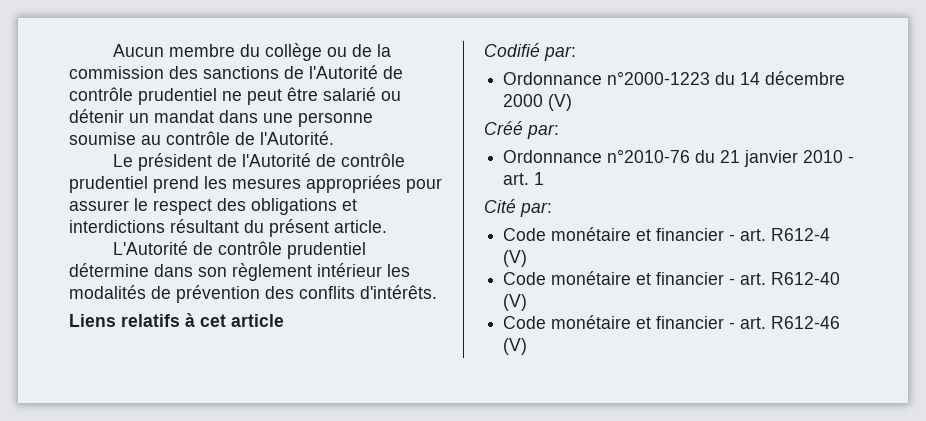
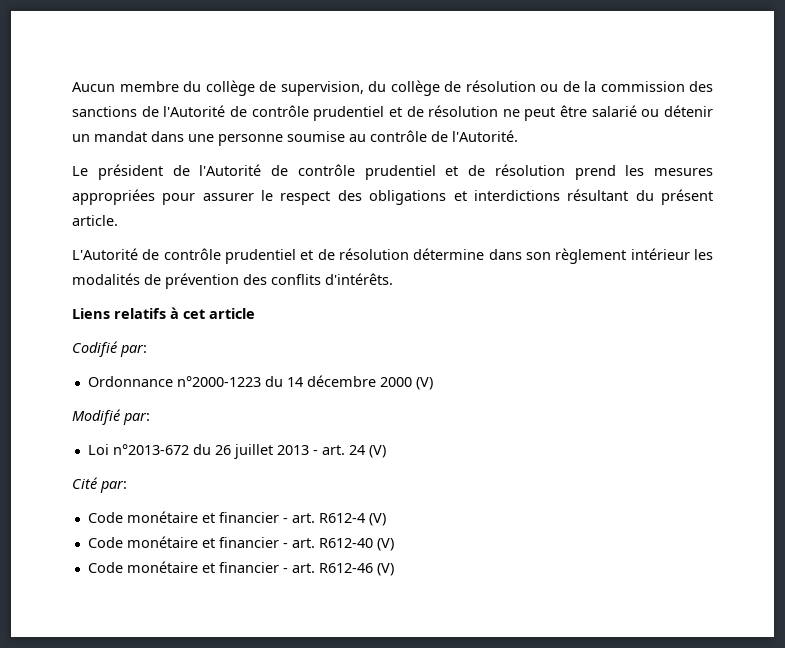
- Aucun membre du collège ou de la commission des sanctions de l'Autorité de contrôle prudentiel ne peut être salarié ou détenir un mandat dans une personne soumise au contrôle de l'Autorité.
+ Aucun membre du collège de supervision, du collège de résolution ou de la commission des sanctions de l'Autorité de contrôle prudentiel et de résolution ne peut être salarié ou détenir un mandat dans une personne soumise au contrôle de l'Autorité.
- Le président de l'Autorité de contrôle prudentiel prend les mesures appropriées pour assurer le respect des obligations et interdictions résultant du présent article.
+ Le président de l'Autorité de contrôle prudentiel et de résolution prend les mesures appropriées pour assurer le respect des obligations et interdictions résultant du présent article.
- L'Autorité de contrôle prudentiel détermine dans son règlement intérieur les modalités de prévention des conflits d'intérêts.
+ L'Autorité de contrôle prudentiel et de résolution détermine dans son règlement intérieur les modalités de prévention des conflits d'intérêts.
- Créé par:
- Ordonnance n°2010-76 du 21 janvier 2010 - art. 1
+ Modifié par:
+ Loi n°2013-672 du 26 juillet 2013 - art. 24 (V)

